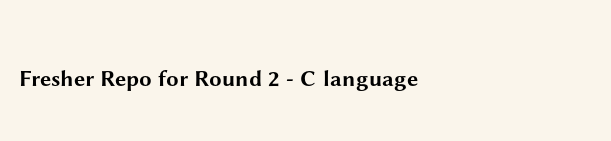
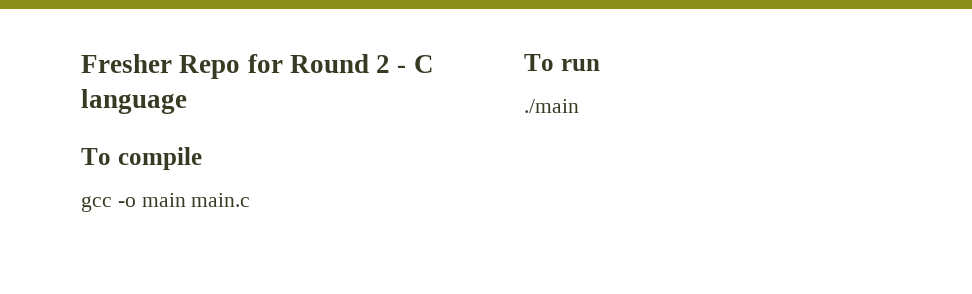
+ To compile
+ gcc -o main main.c
+ To run
+ ./main

